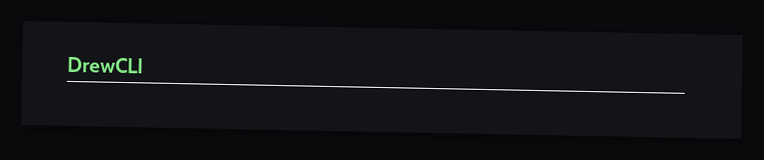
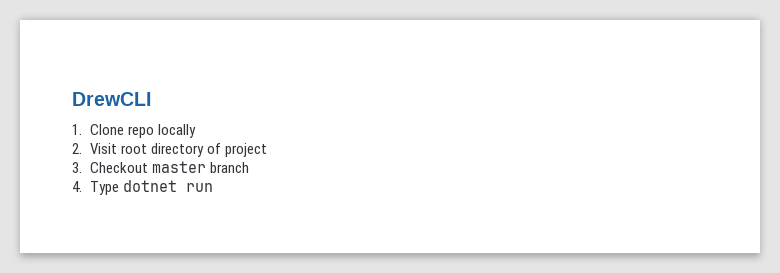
+ 1. Clone repo locally
+ 2. Visit root directory of project
+ 3. Checkout master branch
+ 4. Type dotnet run

